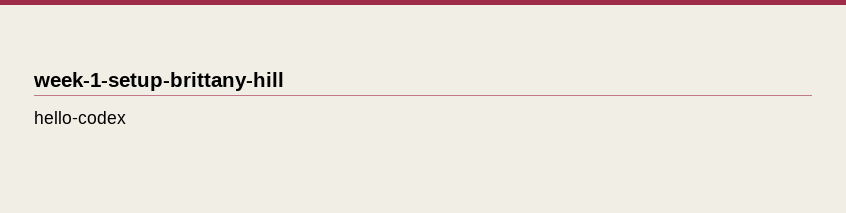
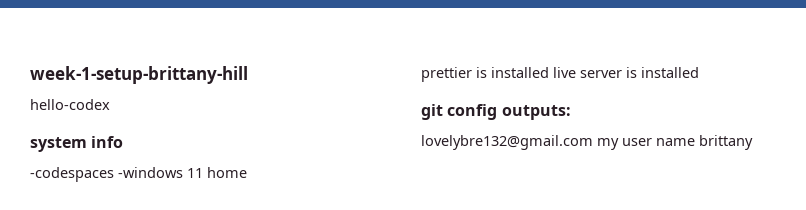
+ system info
+ -codespaces -windows 11 home
+ prettier is installed live server is installed
+ git config outputs:
+ lovelybre132@gmail.com my user name brittany

